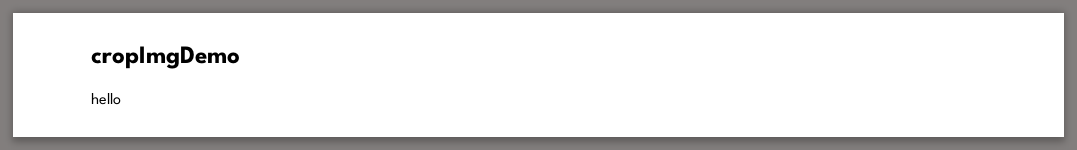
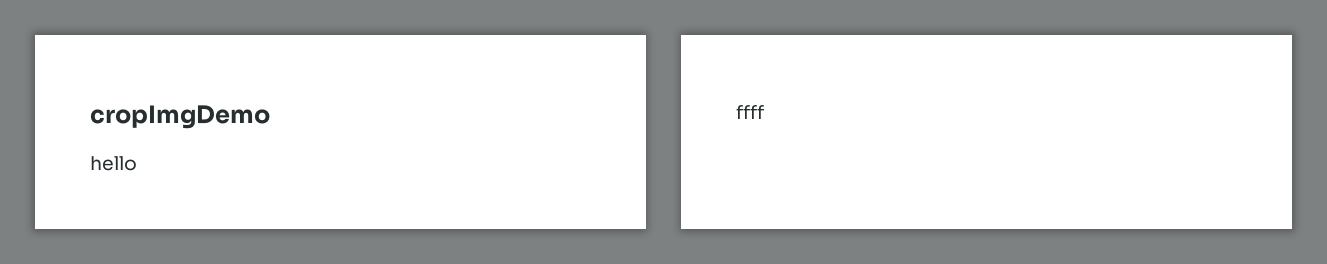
+ ffff

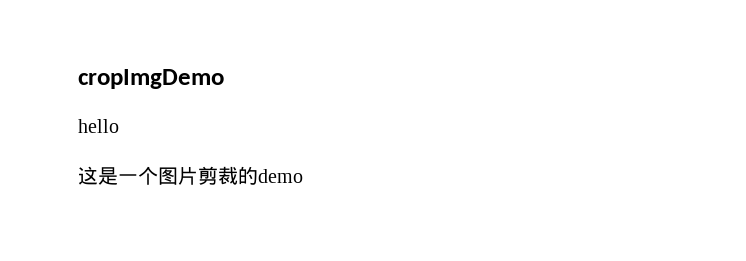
- ffff
+ 这是一个图片剪裁的demo

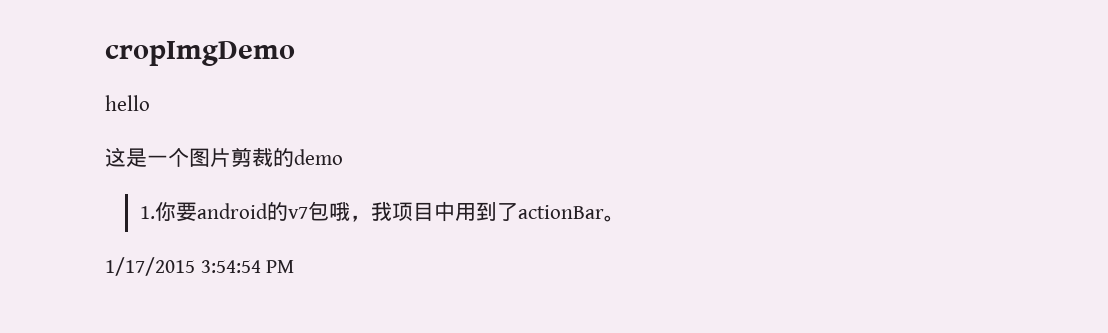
+ 1.你要android的v7包哦，我项目中用到了actionBar。
+ 1/17/2015 3:54:54 PM

